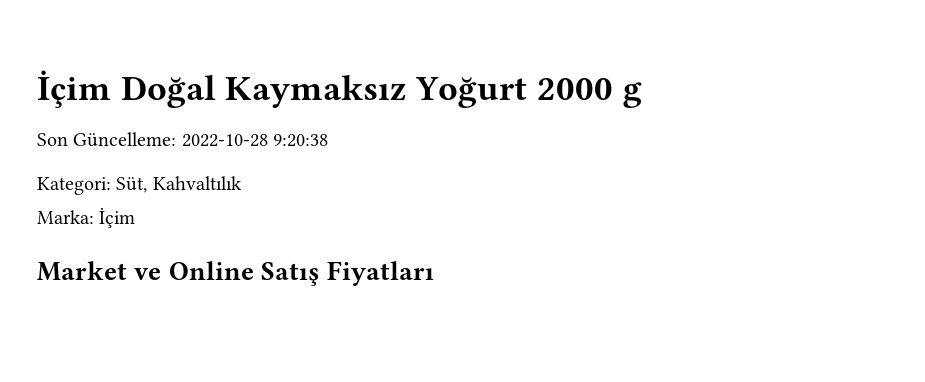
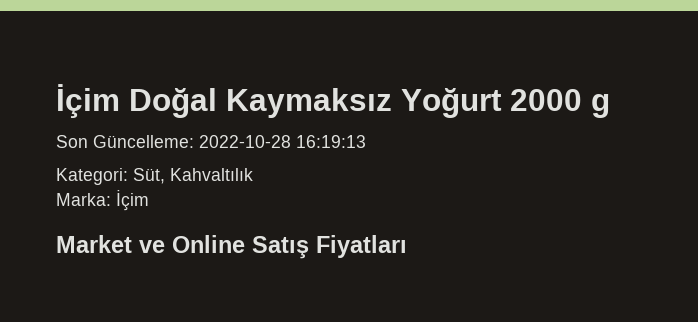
- Son Güncelleme: 2022-10-28 9:20:38
+ Son Güncelleme: 2022-10-28 16:19:13

